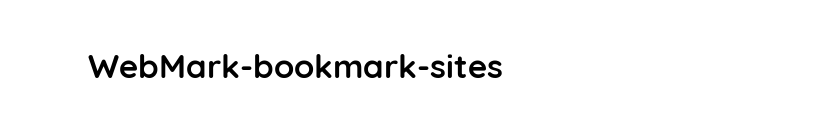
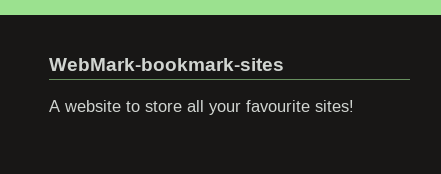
+ A website to store all your favourite sites!

